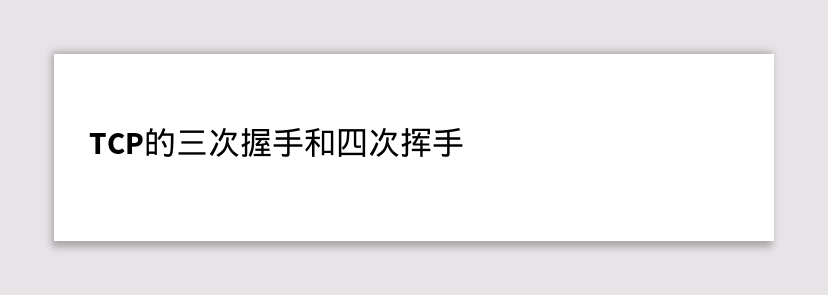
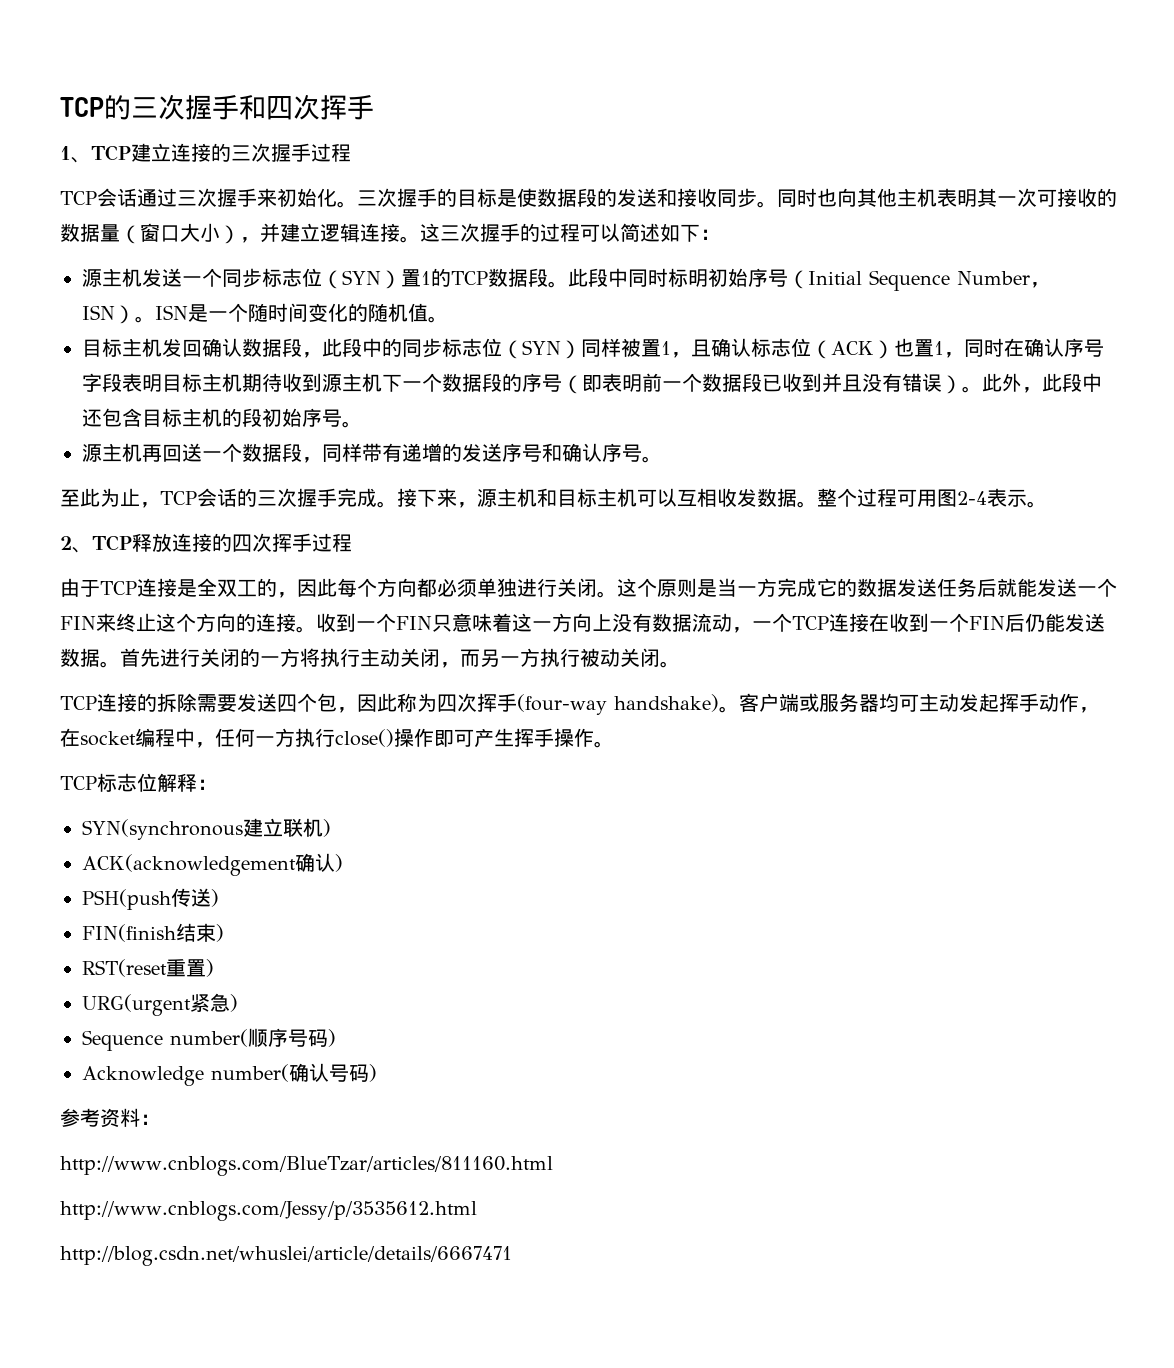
+ 1、TCP建立连接的三次握手过程
+ TCP会话通过三次握手来初始化。三次握手的目标是使数据段的发送和接收同步。同时也向其他主机表明其一次可接收的数据量（窗口大小），并建立逻辑连接。这三次握手的过程可以简述如下：
+ 源主机发送一个同步标志位（SYN）置1的TCP数据段。此段中同时标明初始序号（Initial Sequence Number，ISN）。ISN是一个随时间变化的随机值。
+ 目标主机发回确认数据段，此段中的同步标志位（SYN）同样被置1，且确认标志位（ACK）也置1，同时在确认序号字段表明目标主机期待收到源主机下一个数据段的序号（即表明前一个数据段已收到并且没有错误）。此外，此段中还包含目标主机的段初始序号。
+ 源主机再回送一个数据段，同样带有递增的发送序号和确认序号。
+ 至此为止，TCP会话的三次握手完成。接下来，源主机和目标主机可以互相收发数据。整个过程可用图2-4表示。
+ 2、TCP释放连接的四次挥手过程
+ 由于TCP连接是全双工的，因此每个方向都必须单独进行关闭。这个原则是当一方完成它的数据发送任务后就能发送一个FIN来终止这个方向的连接。收到一个FIN只意味着这一方向上没有数据流动，一个TCP连接在收到一个FIN后仍能发送数据。首先进行关闭的一方将执行主动关闭，而另一方执行被动关闭。
+ TCP连接的拆除需要发送四个包，因此称为四次挥手(four-way handshake)。客户端或服务器均可主动发起挥手动作，在socket编程中，任何一方执行close()操作即可产生挥手操作。
+ TCP标志位解释：
+ SYN(synchronous建立联机)
+ ACK(acknowledgement确认)
+ PSH(push传送)
+ FIN(finish结束)
+ RST(reset重置)
+ URG(urgent紧急)
+ Sequence number(顺序号码)
+ Acknowledge number(确认号码)
+ 参考资料：
+ http://www.cnblogs.com/BlueTzar/articles/811160.html
+ http://www.cnblogs.com/Jessy/p/3535612.html
+ http://blog.csdn.net/whuslei/article/details/6667471

